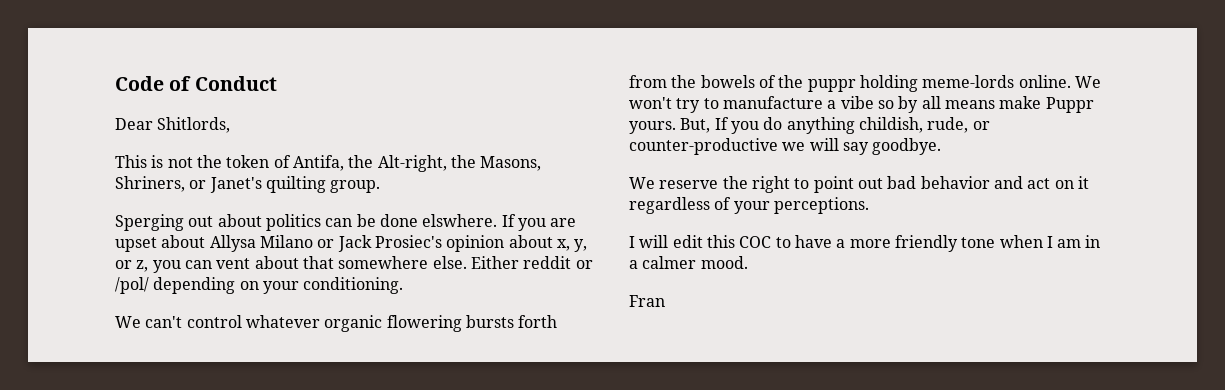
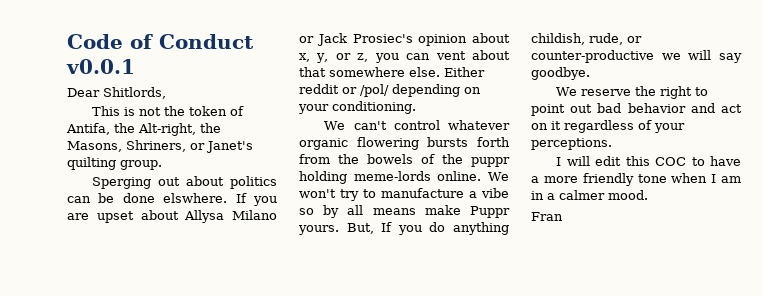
- Code of Conduct
+ Code of Conduct v0.0.1

